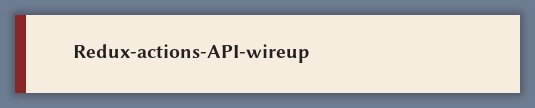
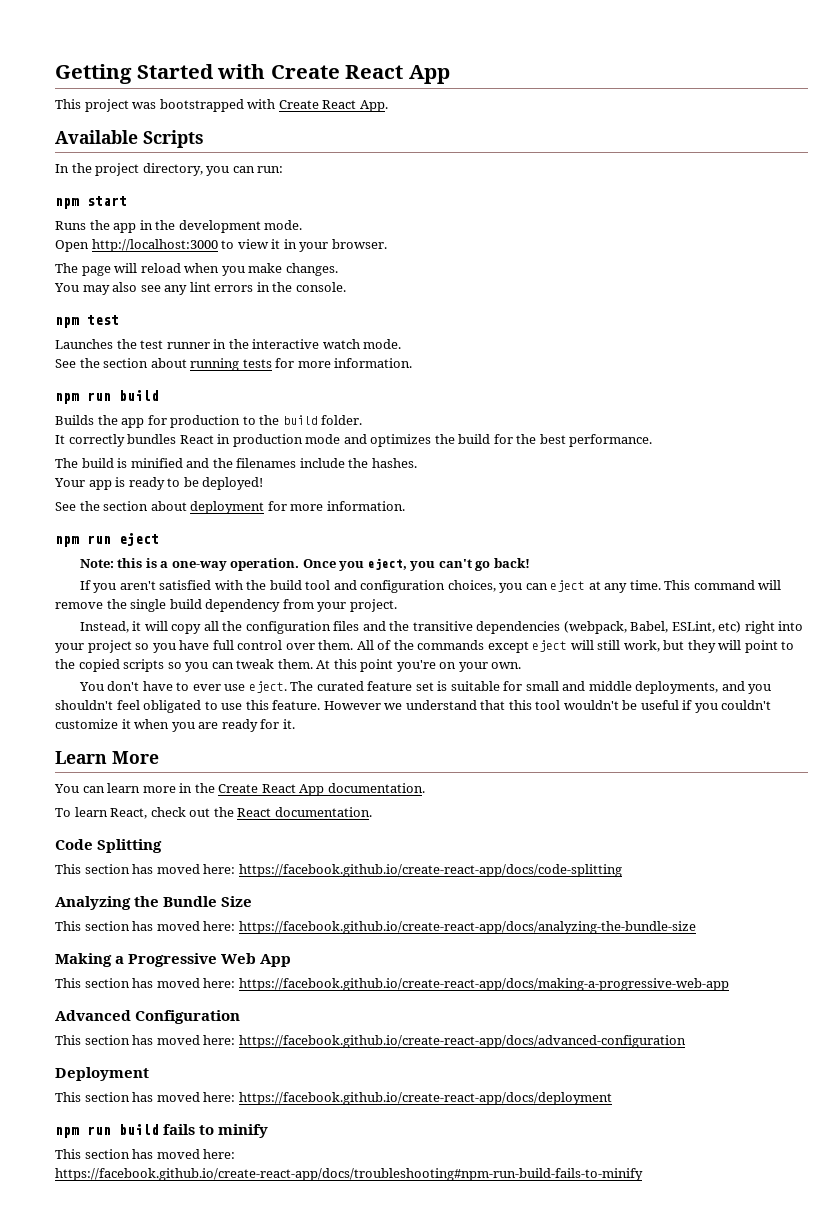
- Redux-actions-API-wireup
+ Getting Started with Create React App
+ This project was bootstrapped with Create React App.
+ Available Scripts
+ In the project directory, you can run:
+ npm start
+ Runs the app in the development mode.
+ Open http://localhost:3000 to view it in your browser.
+ The page will reload when you make changes.
+ You may also see any lint errors in the console.
+ npm test
+ Launches the test runner in the interactive watch mode.
+ See the section about running tests for more information.
+ npm run build
+ Builds the app for production to the build folder.
+ It correctly bundles React in production mode and optimizes the build for the best performance.
+ The build is minified and the filenames include the hashes.
+ Your app is ready to be deployed!
+ See the section about deployment for more information.
+ npm run eject
+ Note: this is a one-way operation. Once you eject, you can't go back!
+ If you aren't satisfied with the build tool and configuration choices, you can eject at any time. This command will remove the single build dependency from your project.
+ Instead, it will copy all the configuration files and the transitive dependencies (webpack, Babel, ESLint, etc) right into your project so you have full control over them. All of the commands except eject will still work, but they will point to the copied scripts so you can tweak them. At this point you're on your own.
+ You don't have to ever use eject. The curated feature set is suitable for small and middle deployments, and you shouldn't feel obligated to use this feature. However we understand that this tool wouldn't be useful if you couldn't customize it when you are ready for it.
+ Learn More
+ You can learn more in the Create React App documentation.
+ To learn React, check out the React documentation.
+ Code Splitting
+ This section has moved here: https://facebook.github.io/create-react-app/docs/code-splitting
+ Analyzing the Bundle Size
+ This section has moved here: https://facebook.github.io/create-react-app/docs/analyzing-the-bundle-size
+ Making a Progressive Web App
+ This section has moved here: https://facebook.github.io/create-react-app/docs/making-a-progressive-web-app
+ Advanced Configuration
+ This section has moved here: https://facebook.github.io/create-react-app/docs/advanced-configuration
+ Deployment
+ This section has moved here: https://facebook.github.io/create-react-app/docs/deployment
+ npm run build fails to minify
+ This section has moved here: https://facebook.github.io/create-react-app/docs/troubleshooting#npm-run-build-fails-to-minify

